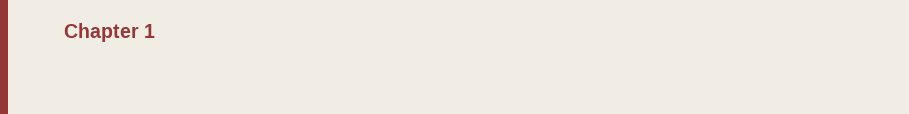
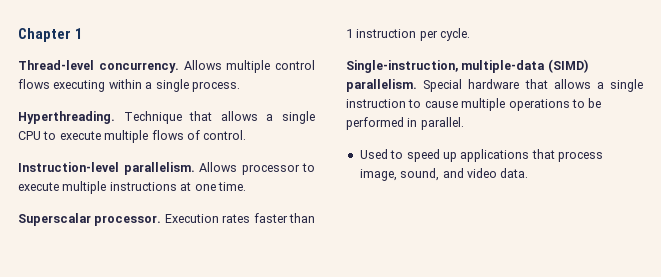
+ Thread-level concurrency. Allows multiple control flows executing within a single process.
+ Hyperthreading. Technique that allows a single CPU to execute multiple flows of control.
+ Instruction-level parallelism. Allows processor to execute multiple instructions at one time.
+ Superscalar processor. Execution rates faster than 1 instruction per cycle.
+ Single-instruction, multiple-data (SIMD) parallelism. Special hardware that allows a single instruction to cause multiple operations to be performed in parallel.
+ Used to speed up applications that process image, sound, and video data.

